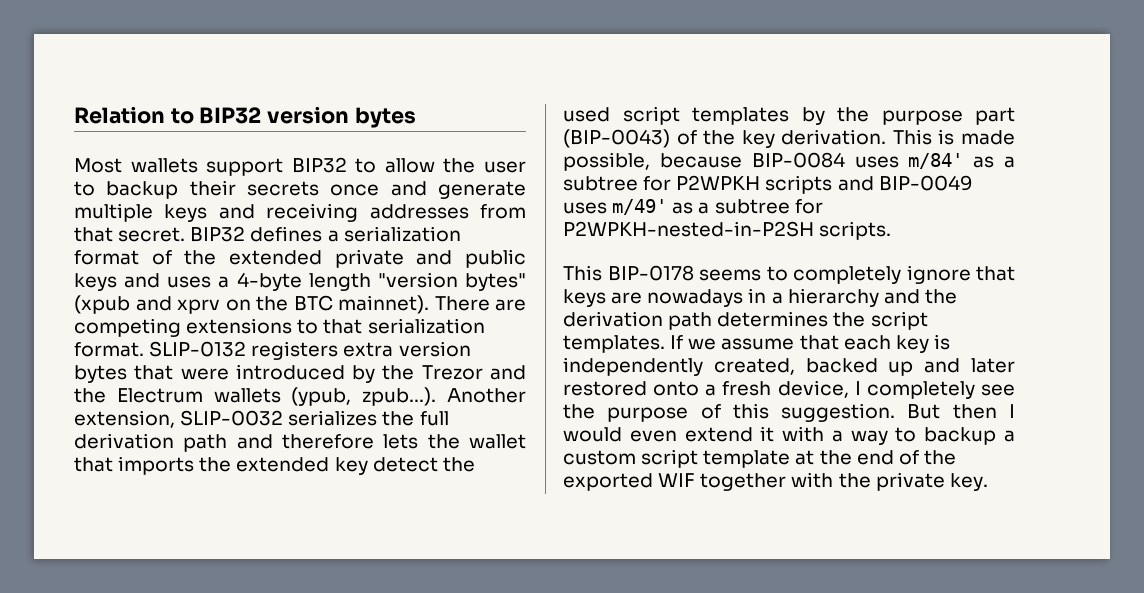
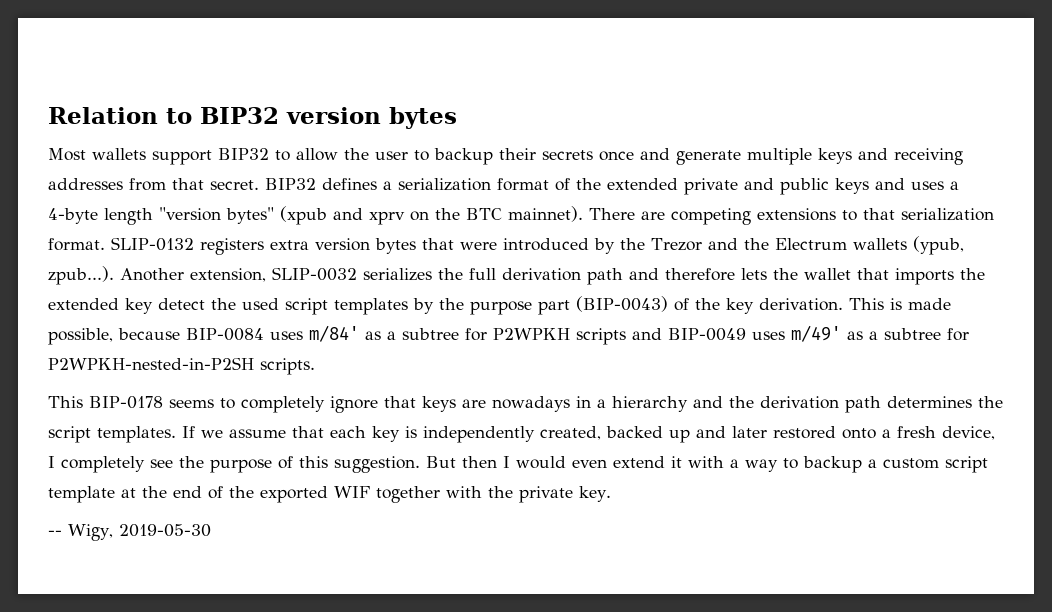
+ -- Wigy, 2019-05-30

